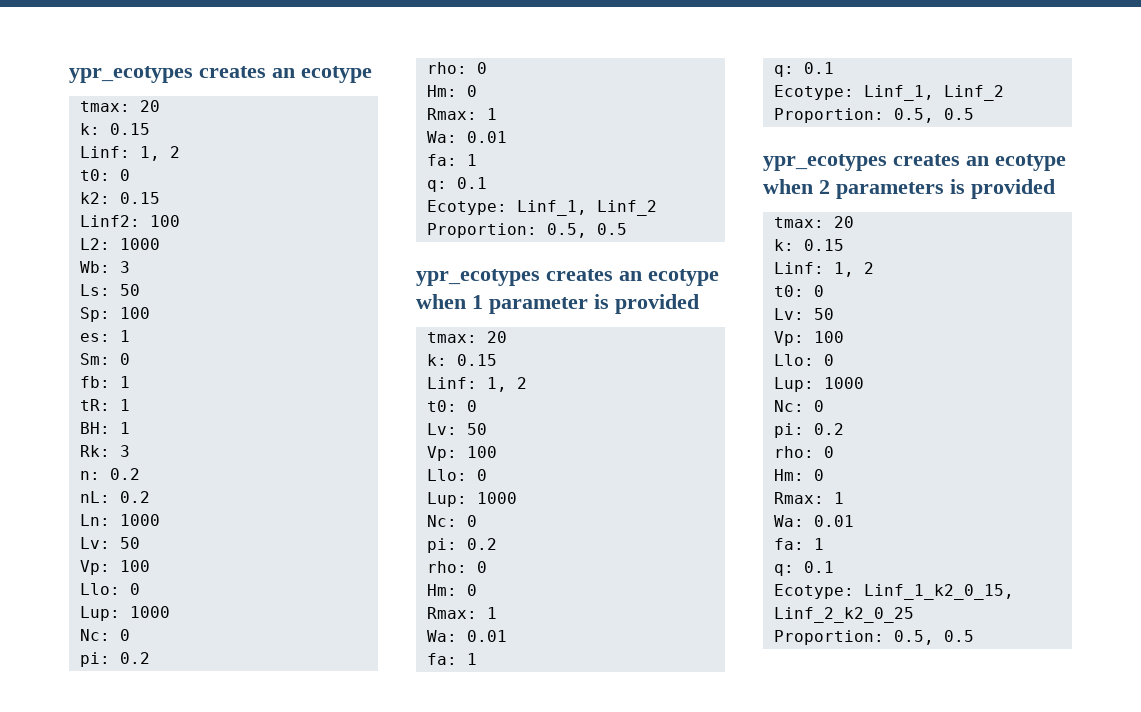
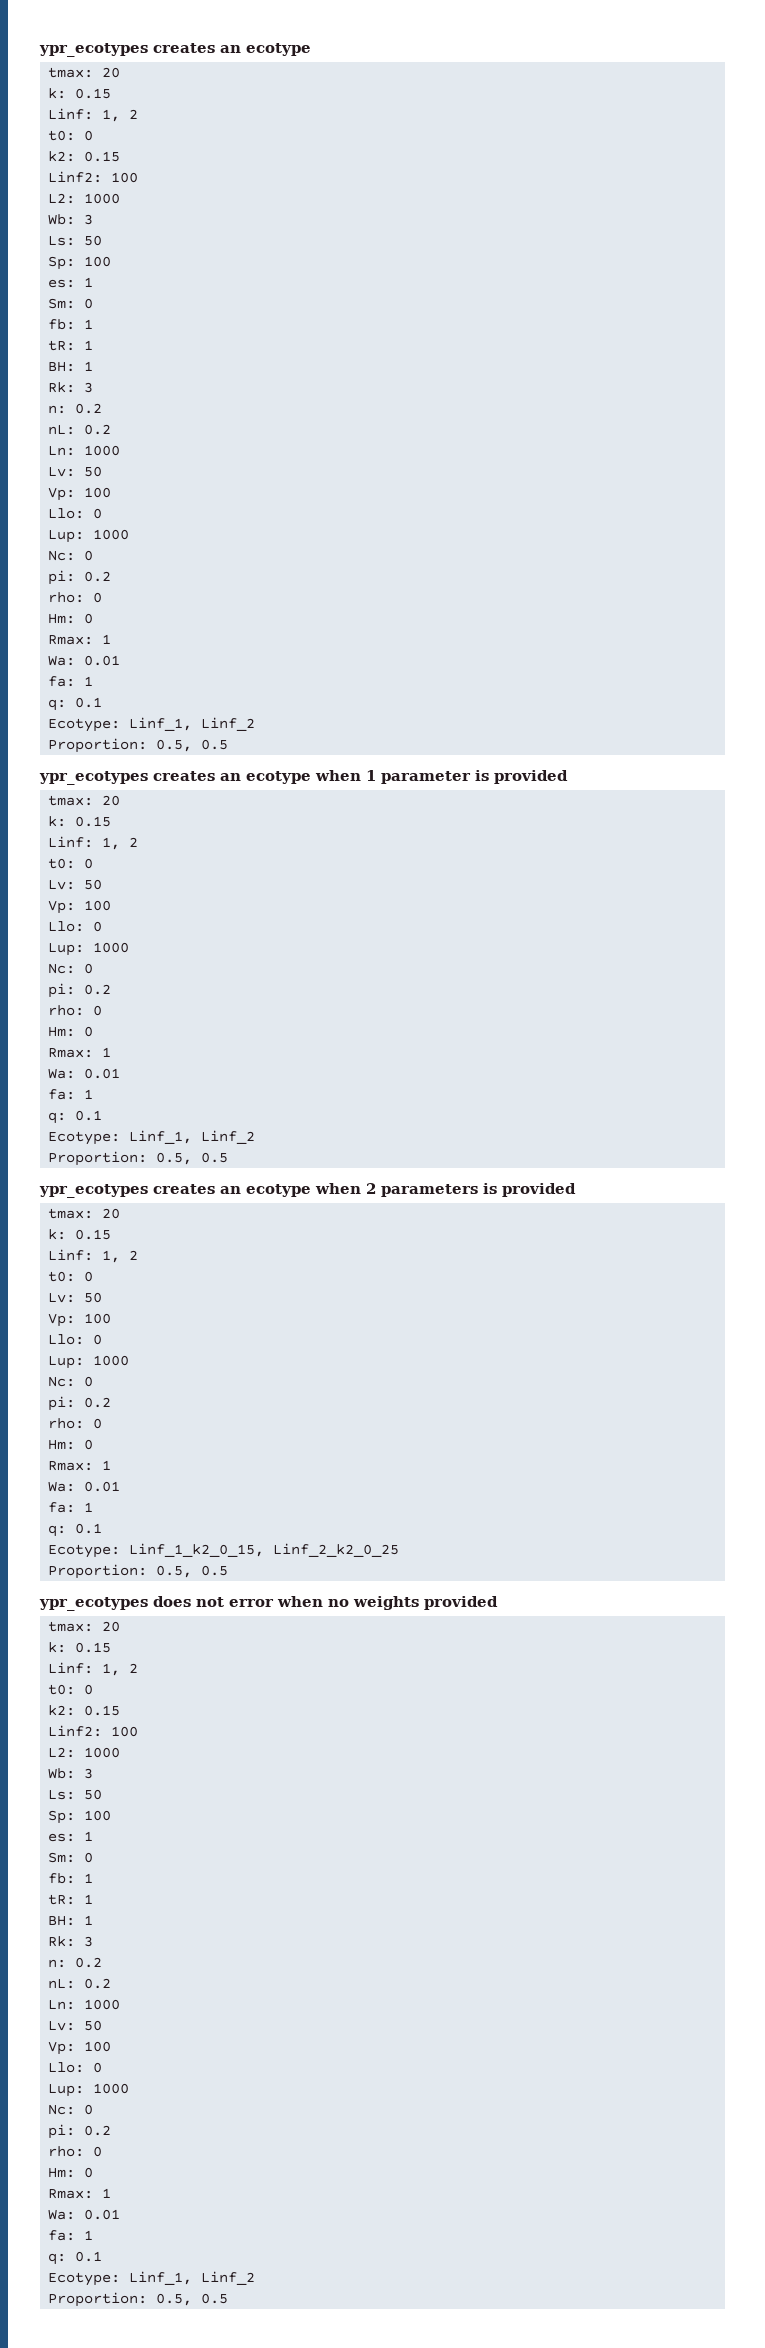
+ ypr_ecotypes does not error when no weights provided
+ tmax: 20
+ k: 0.15
+ Linf: 1, 2
+ t0: 0
+ k2: 0.15
+ Linf2: 100
+ L2: 1000
+ Wb: 3
+ Ls: 50
+ Sp: 100
+ es: 1
+ Sm: 0
+ fb: 1
+ tR: 1
+ BH: 1
+ Rk: 3
+ n: 0.2
+ nL: 0.2
+ Ln: 1000
+ Lv: 50
+ Vp: 100
+ Llo: 0
+ Lup: 1000
+ Nc: 0
+ pi: 0.2
+ rho: 0
+ Hm: 0
+ Rmax: 1
+ Wa: 0.01
+ fa: 1
+ q: 0.1
+ Ecotype: Linf_1, Linf_2
+ Proportion: 0.5, 0.5

